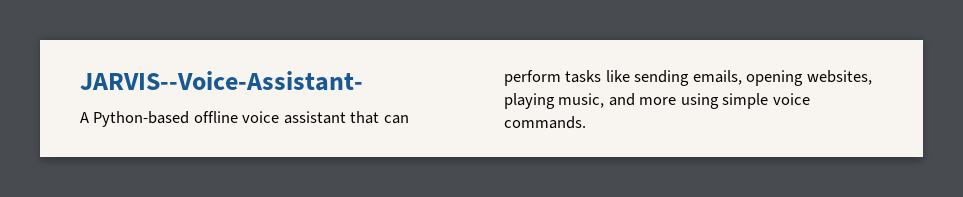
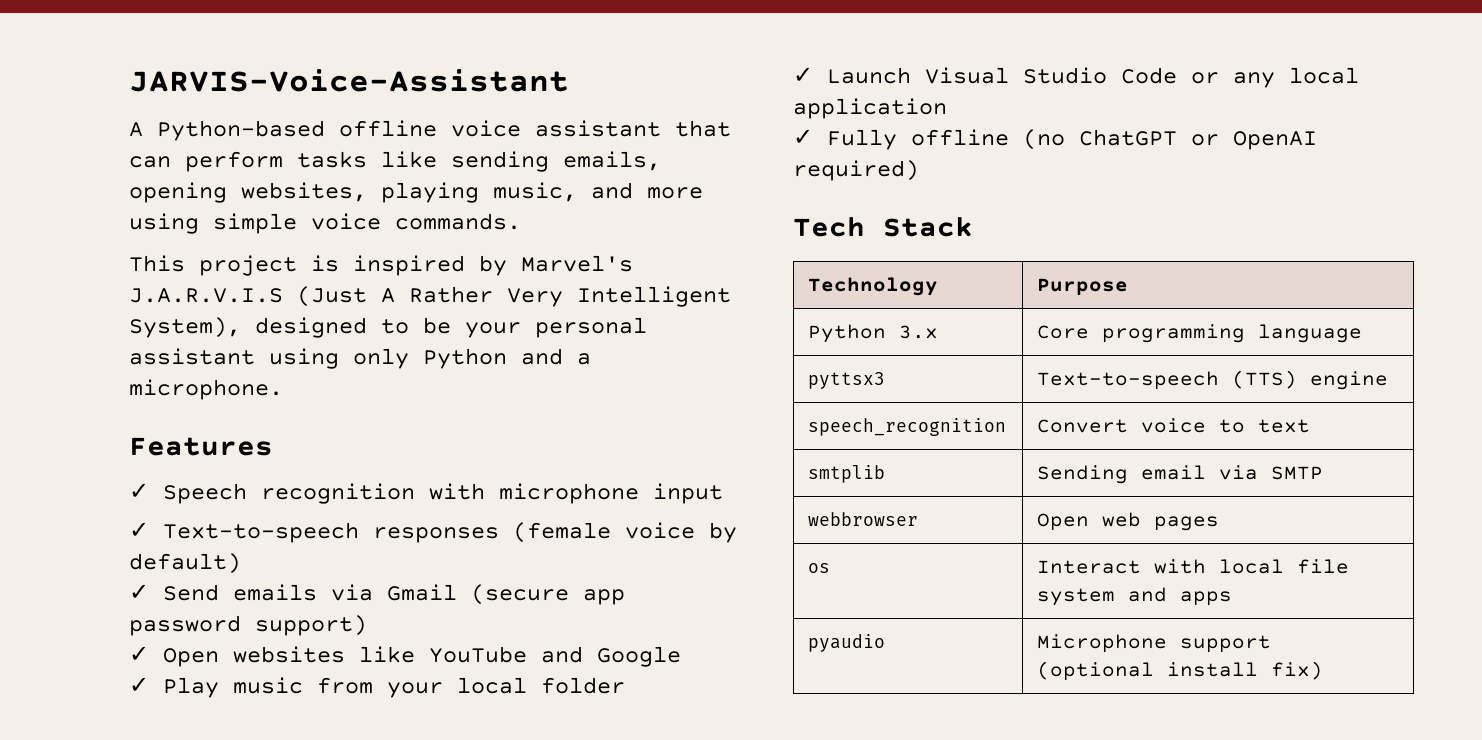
- JARVIS--Voice-Assistant-
+ JARVIS-Voice-Assistant
+ This project is inspired by Marvel's J.A.R.V.I.S (Just A Rather Very Intelligent System), designed to be your personal assistant using only Python and a microphone.
+ Features
+ ✓ Speech recognition with microphone input
+ ✓ Text-to-speech responses (female voice by default)
+ ✓ Send emails via Gmail (secure app password support)
+ ✓ Open websites like YouTube and Google
+ ✓ Play music from your local folder
+ ✓ Launch Visual Studio Code or any local application
+ ✓ Fully offline (no ChatGPT or OpenAI required)
+ Tech Stack
+ Technology | Purpose
+ Python 3.x | Core programming language
+ pyttsx3 | Text-to-speech (TTS) engine
+ speech_recognition | Convert voice to text
+ smtplib | Sending email via SMTP
+ webbrowser | Open web pages
+ os | Interact with local file system and apps
+ pyaudio | Microphone support (optional install fix)

